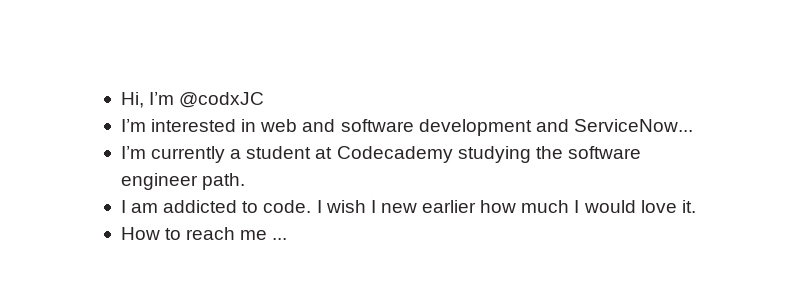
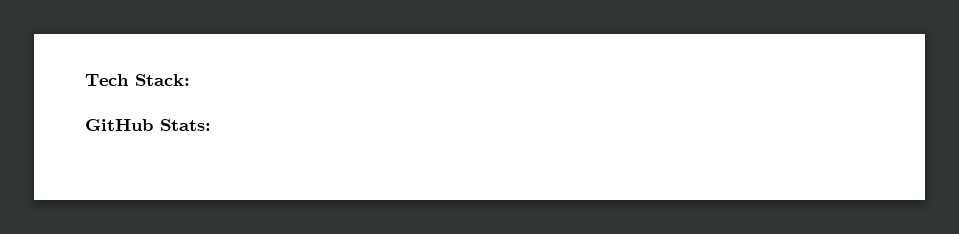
- Hi, I’m @codxJC
- I’m interested in web and software development and ServiceNow...
- I’m currently a student at Codecademy studying the software engineer path.
- I am addicted to code. I wish I new earlier how much I would love it.
- How to reach me ...
+ Tech Stack:
+ GitHub Stats:

